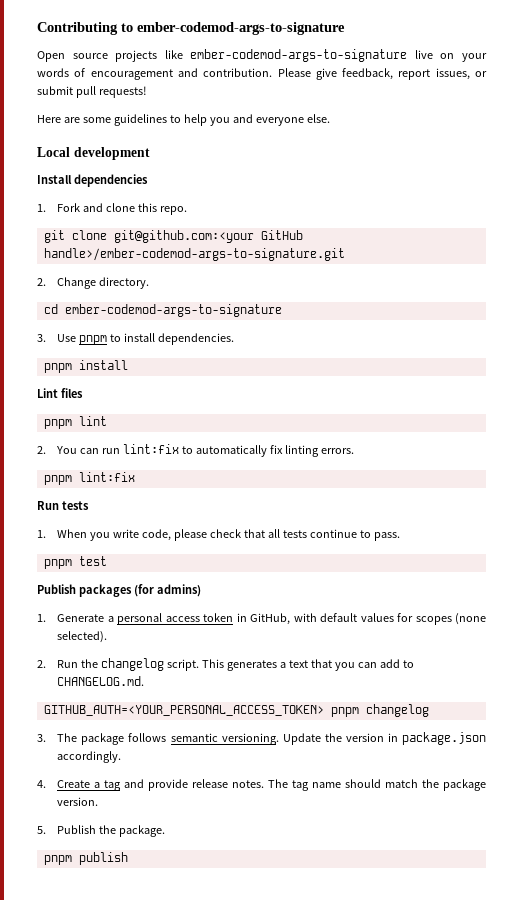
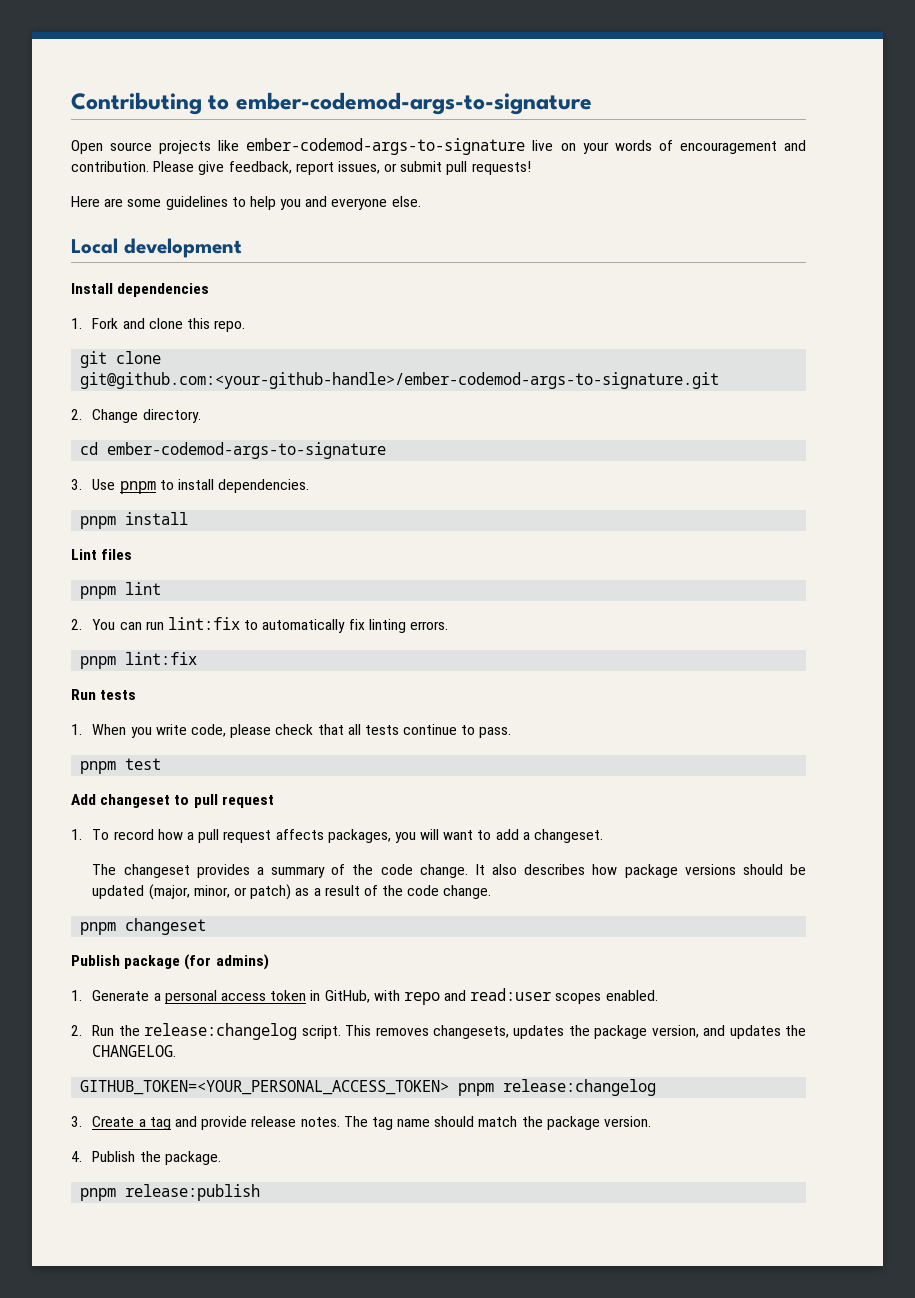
- git clone git@github.com:<your GitHub handle>/ember-codemod-args-to-signature.git
+ git clone git@github.com:<your-github-handle>/ember-codemod-args-to-signature.git
- Publish packages (for admins)
+ Add changeset to pull request
+ 1. To record how a pull request affects packages, you will want to add a changeset.
+ The changeset provides a summary of the code change. It also describes how package versions should be updated (major, minor, or patch) as a result of the code change.
+ pnpm changeset
+ Publish package (for admins)
- 1. Generate a personal access token in GitHub, with default values for scopes (none selected).
+ 1. Generate a personal access token in GitHub, with repo and read:user scopes enabled.
- 2. Run the changelog script.
+ 2. Run the release:changelog script.
- This generates a text that you can add to CHANGELOG.md.
- GITHUB_AUTH=<YOUR_PERSONAL_ACCESS_TOKEN> pnpm changelog
- 3. The package follows semantic versioning. Update the version in package.json accordingly.
- 4. Create a tag and provide release notes.
+ This removes changesets, updates the package version, and updates the CHANGELOG.
+ GITHUB_TOKEN=<YOUR_PERSONAL_ACCESS_TOKEN> pnpm release:changelog
+ 3. Create a tag and provide release notes.
- 5. Publish the package.
+ 4. Publish the package.
- pnpm publish
+ pnpm release:publish

